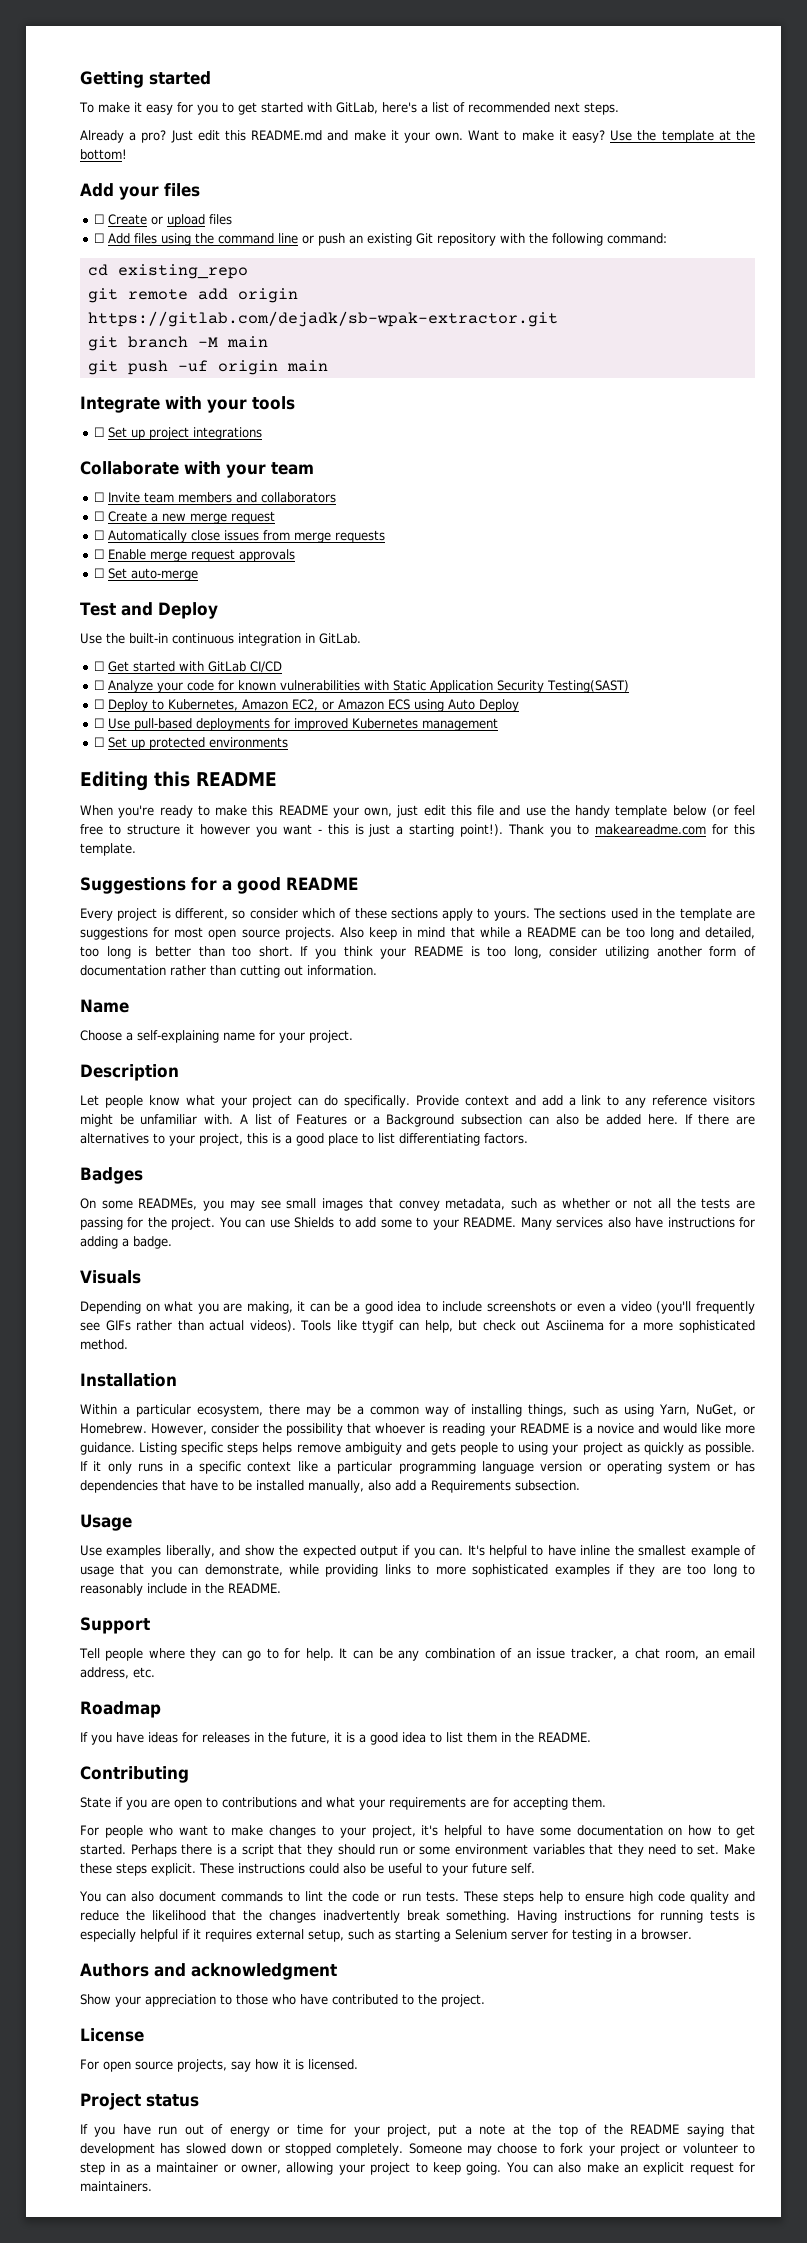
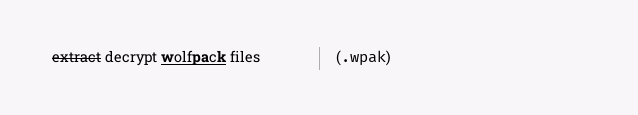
- Getting started
- To make it easy for you to get started with GitLab, here's a list of recommended next steps.
- Already a pro? Just edit this README.md and make it your own. Want to make it easy? Use the template at the bottom!
- Add your files
- ☐ Create or upload files
- ☐ Add files using the command line or push an existing Git repository with the following command:
- cd existing_repo
- git remote add origin https://gitlab.com/dejadk/sb-wpak-extractor.git
- git branch -M main
- git push -uf origin main
- Integrate with your tools
- ☐ Set up project integrations
- Collaborate with your team
- ☐ Invite team members and collaborators
- ☐ Create a new merge request
- ☐ Automatically close issues from merge requests
- ☐ Enable merge request approvals
- ☐ Set auto-merge
- Test and Deploy
- Use the built-in continuous integration in GitLab.
- ☐ Get started with GitLab CI/CD
- ☐ Analyze your code for known vulnerabilities with Static Application Security Testing(SAST)
- ☐ Deploy to Kubernetes, Amazon EC2, or Amazon ECS using Auto Deploy
- ☐ Use pull-based deployments for improved Kubernetes management
- ☐ Set up protected environments
- Editing this README
- When you're ready to make this README your own, just edit this file and use the handy template below (or feel free to structure it however you want - this is just a starting point!). Thank you to makeareadme.com for this template.
- Suggestions for a good README
- Every project is different, so consider which of these sections apply to yours. The sections used in the template are suggestions for most open source projects. Also keep in mind that while a README can be too long and detailed, too long is better than too short. If you think your README is too long, consider utilizing another form of documentation rather than cutting out information.
- Name
- Choose a self-explaining name for your project.
- Description
- Let people know what your project can do specifically. Provide context and add a link to any reference visitors might be unfamiliar with. A list of Features or a Background subsection can also be added here. If there are alternatives to your project, this is a good place to list differentiating factors.
- Badges
- On some READMEs, you may see small images that convey metadata, such as whether or not all the tests are passing for the project. You can use Shields to add some to your README. Many services also have instructions for adding a badge.
- Visuals
- Depending on what you are making, it can be a good idea to include screenshots or even a video (you'll frequently see GIFs rather than actual videos). Tools like ttygif can help, but check out Asciinema for a more sophisticated method.
- Installation
- Within a particular ecosystem, there may be a common way of installing things, such as using Yarn, NuGet, or Homebrew. However, consider the possibility that whoever is reading your README is a novice and would like more guidance. Listing specific steps helps remove ambiguity and gets people to using your project as quickly as possible. If it only runs in a specific context like a particular programming language version or operating system or has dependencies that have to be installed manually, also add a Requirements subsection.
- Usage
- Use examples liberally, and show the expected output if you can. It's helpful to have inline the smallest example of usage that you can demonstrate, while providing links to more sophisticated examples if they are too long to reasonably include in the README.
- Support
- Tell people where they can go to for help. It can be any combination of an issue tracker, a chat room, an email address, etc.
- Roadmap
- If you have ideas for releases in the future, it is a good idea to list them in the README.
- Contributing
- State if you are open to contributions and what your requirements are for accepting them.
- For people who want to make changes to your project, it's helpful to have some documentation on how to get started. Perhaps there is a script that they should run or some environment variables that they need to set. Make these steps explicit. These instructions could also be useful to your future self.
- You can also document commands to lint the code or run tests. These steps help to ensure high code quality and reduce the likelihood that the changes inadvertently break something. Having instructions for running tests is especially helpful if it requires external setup, such as starting a Selenium server for testing in a browser.
- Authors and acknowledgment
- Show your appreciation to those who have contributed to the project.
- License
- For open source projects, say how it is licensed.
- Project status
- If you have run out of energy or time for your project, put a note at the top of the README saying that development has slowed down or stopped completely. Someone may choose to fork your project or volunteer to step in as a maintainer or owner, allowing your project to keep going. You can also make an explicit request for maintainers.
+ extract decrypt wolfpack files (.wpak)

